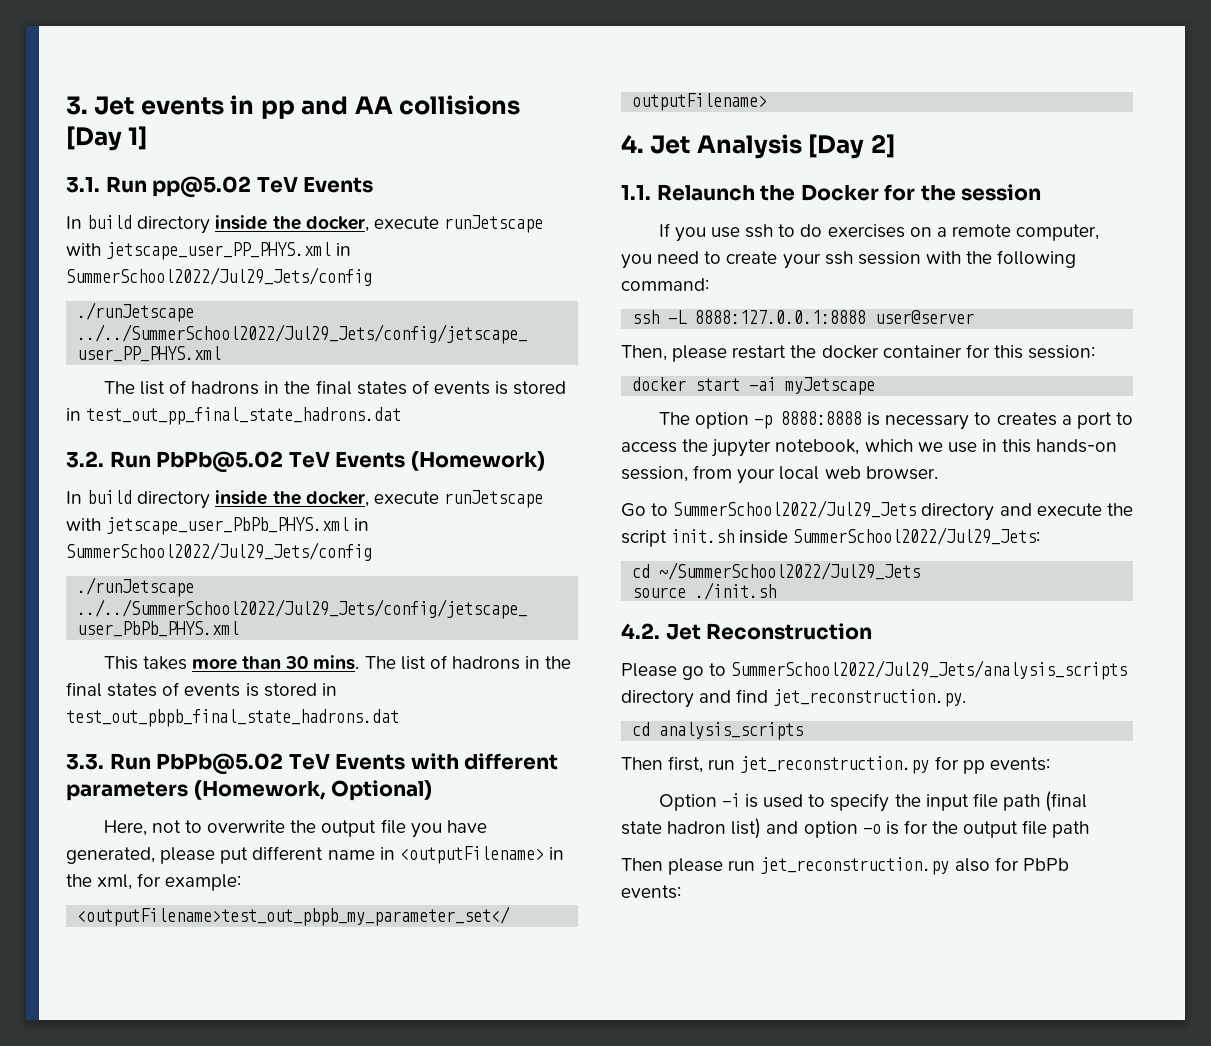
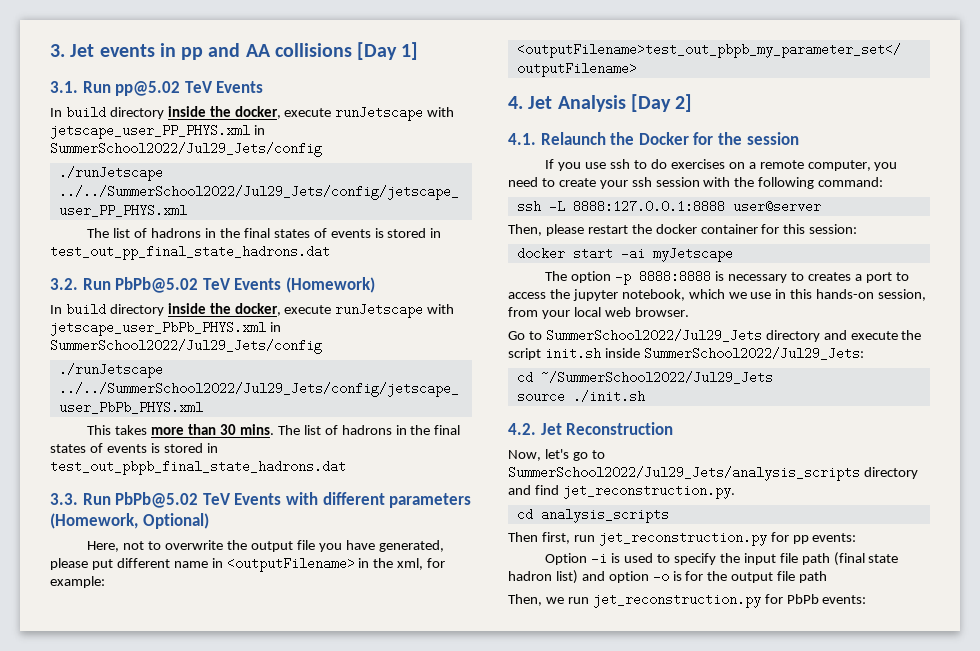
- 1.1. Relaunch the Docker for the session
+ 4.1. Relaunch the Docker for the session
- Please go to SummerSchool2022/Jul29_Jets/analysis_scripts directory and find jet_reconstruction.py.
+ Now, let's go to SummerSchool2022/Jul29_Jets/analysis_scripts directory and find jet_reconstruction.py.
- Then please run jet_reconstruction.py also for PbPb events:
+ Then, we run jet_reconstruction.py for PbPb events:

